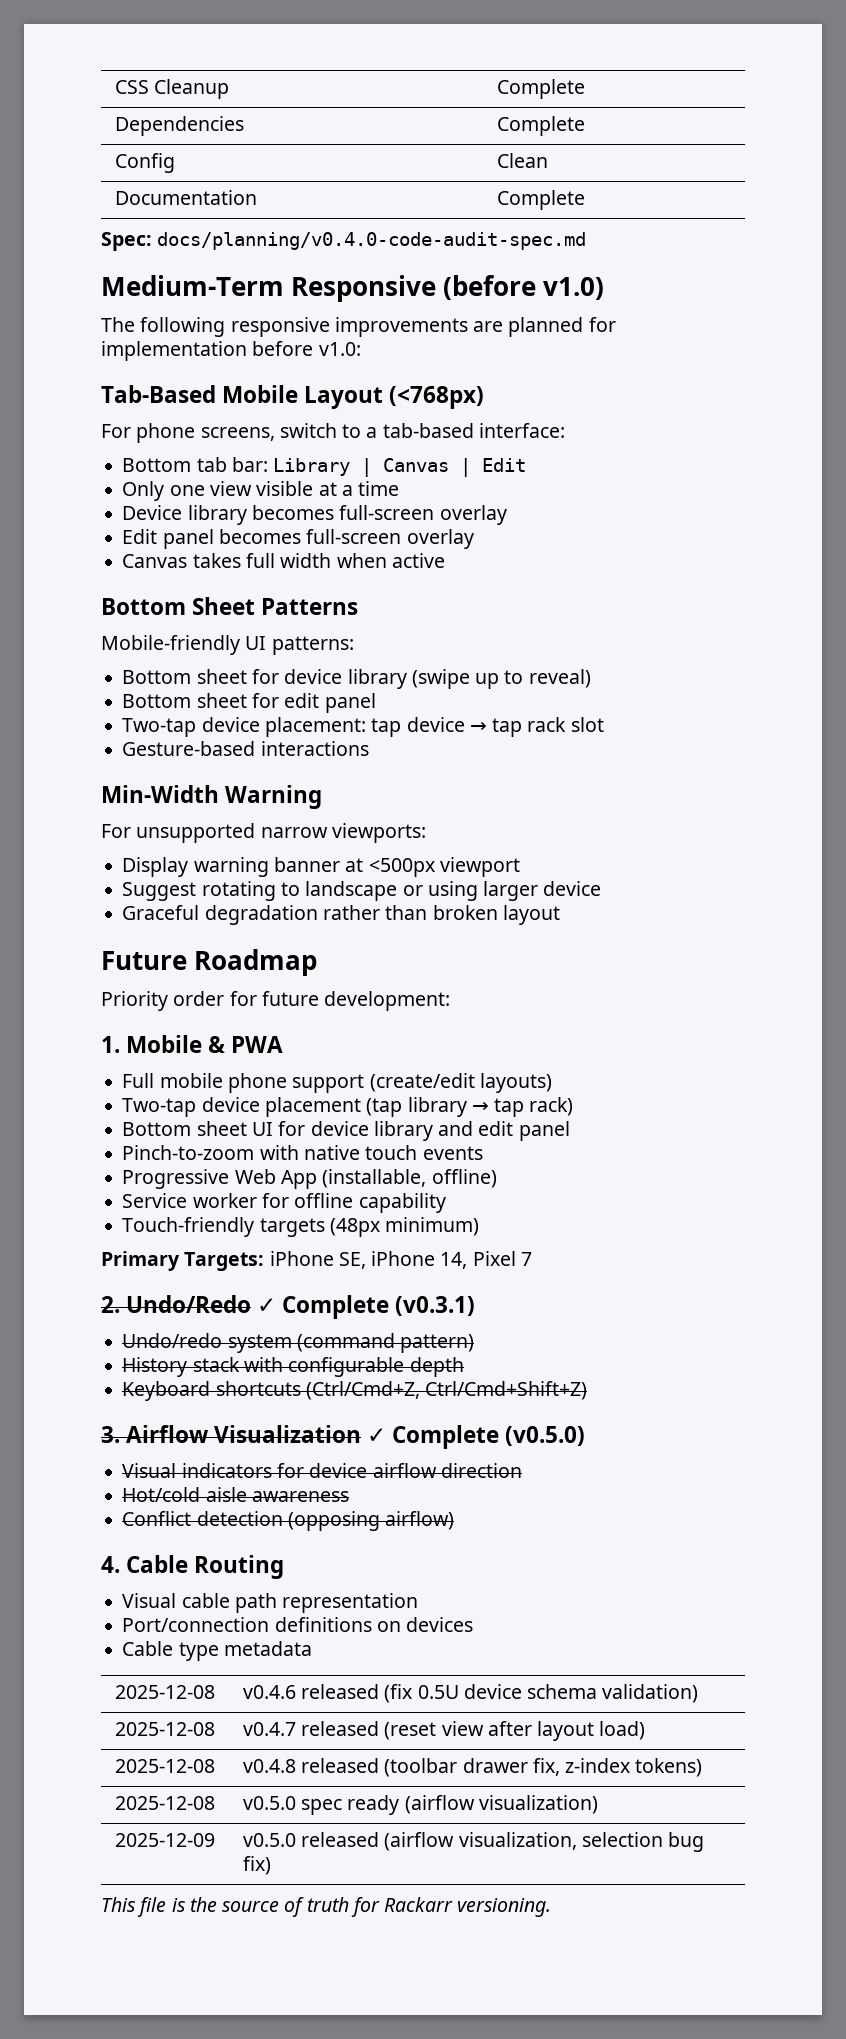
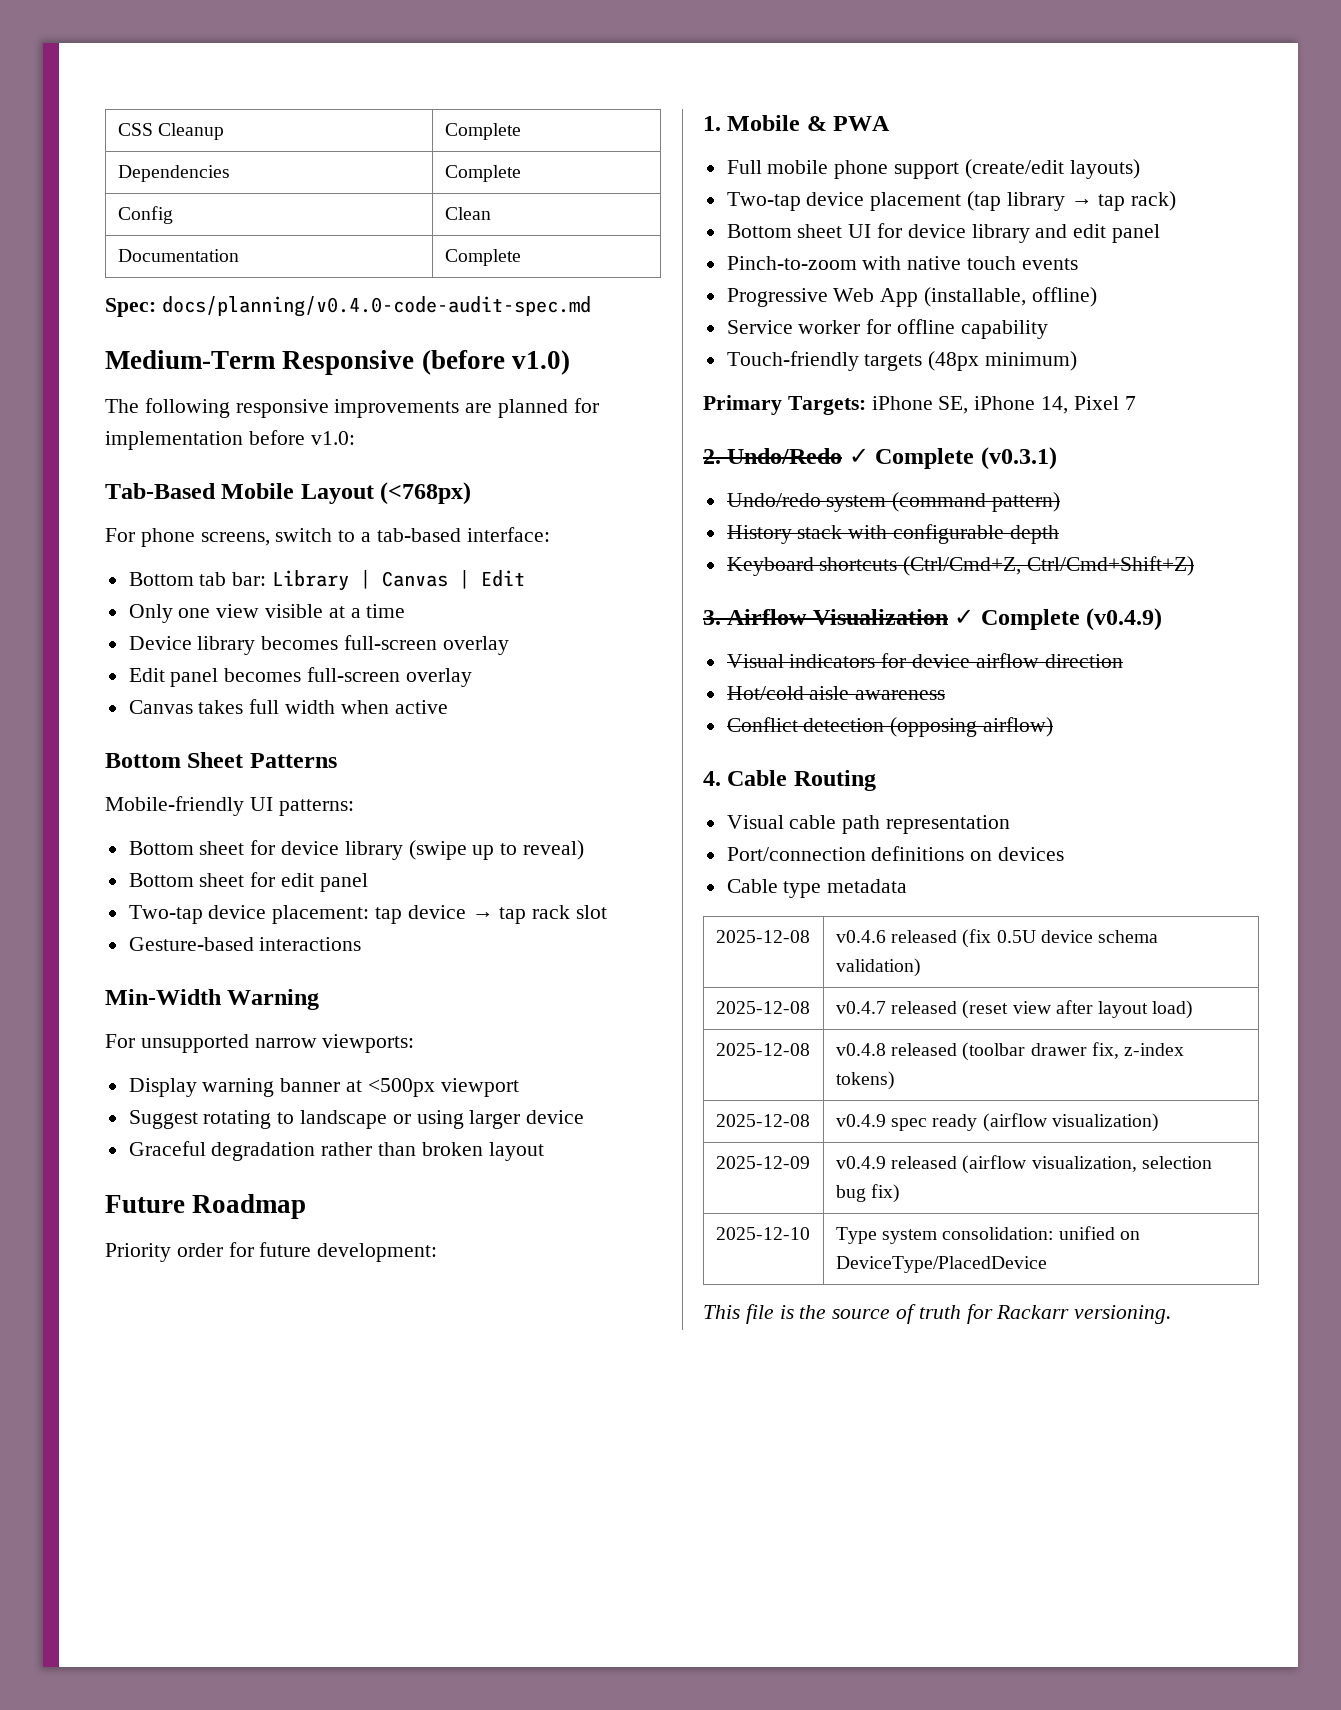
- 3. Airflow Visualization ✓ Complete (v0.5.0)
+ 3. Airflow Visualization ✓ Complete (v0.4.9)
- 2025-12-08 | v0.5.0 spec ready (airflow visualization)
+ 2025-12-08 | v0.4.9 spec ready (airflow visualization)
- 2025-12-09 | v0.5.0 released (airflow visualization, selection bug fix)
+ 2025-12-09 | v0.4.9 released (airflow visualization, selection bug fix)
+ 2025-12-10 | Type system consolidation: unified on DeviceType/PlacedDevice

